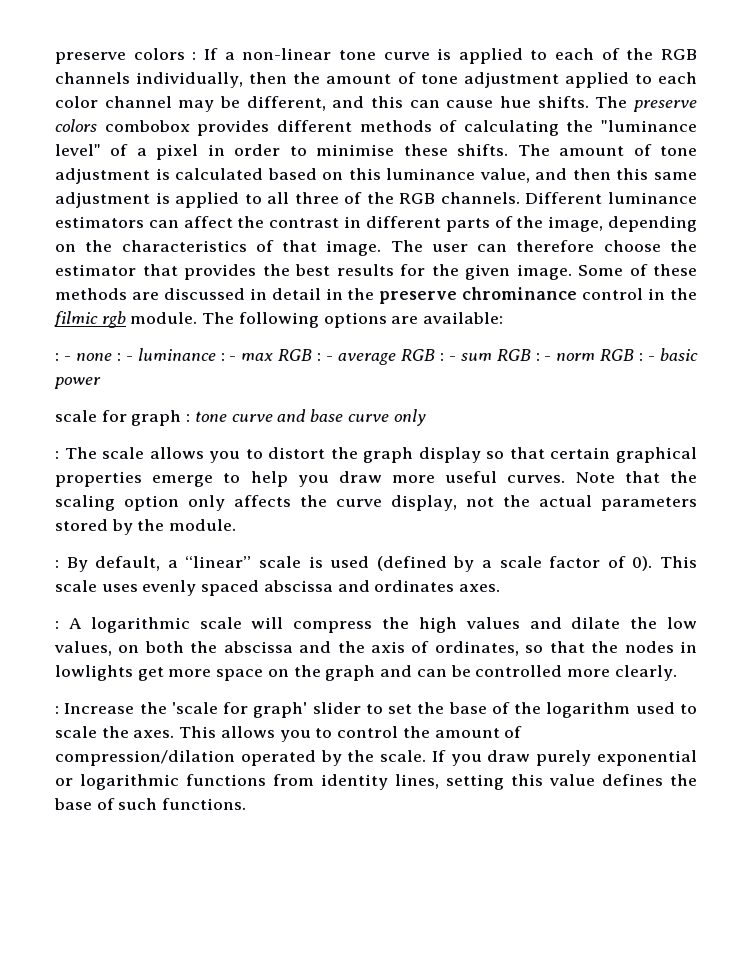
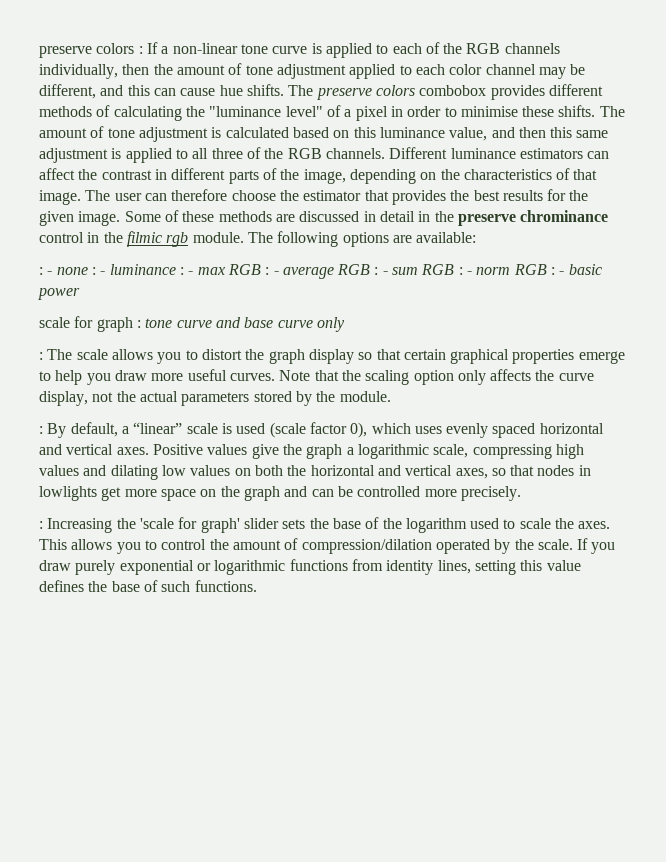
- : By default, a “linear” scale is used (defined by a scale factor of 0). This scale uses evenly spaced abscissa and ordinates axes.
- : A logarithmic scale will compress the high values and dilate the low values, on both the abscissa and the axis of ordinates, so that the nodes in lowlights get more space on the graph and can be controlled more clearly.
- : Increase the 'scale for graph' slider to set the base of the logarithm used to scale the axes.
+ : By default, a “linear” scale is used (scale factor 0), which uses evenly spaced horizontal and vertical axes. Positive values give the graph a logarithmic scale, compressing high values and dilating low values on both the horizontal and vertical axes, so that nodes in lowlights get more space on the graph and can be controlled more precisely.
+ : Increasing the 'scale for graph' slider sets the base of the logarithm used to scale the axes.

